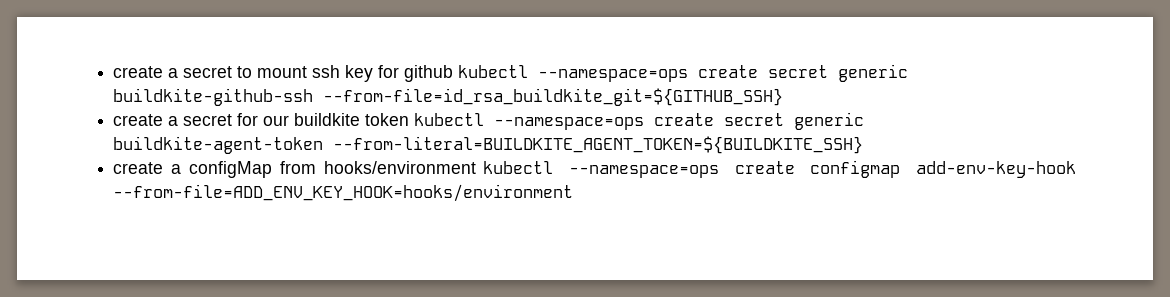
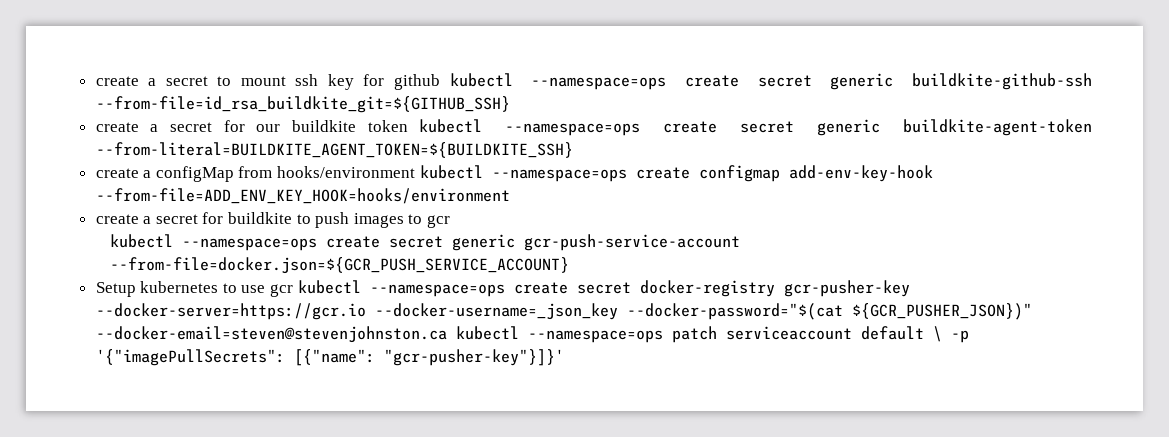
+ create a secret for buildkite to push images to gcr
+ kubectl --namespace=ops create secret generic gcr-push-service-account --from-file=docker.json=${GCR_PUSH_SERVICE_ACCOUNT}
+ Setup kubernetes to use gcr kubectl --namespace=ops create secret docker-registry gcr-pusher-key --docker-server=https://gcr.io --docker-username=_json_key --docker-password="$(cat ${GCR_PUSHER_JSON})" --docker-email=steven@stevenjohnston.ca kubectl --namespace=ops patch serviceaccount default \ -p '{"imagePullSecrets": [{"name": "gcr-pusher-key"}]}'

